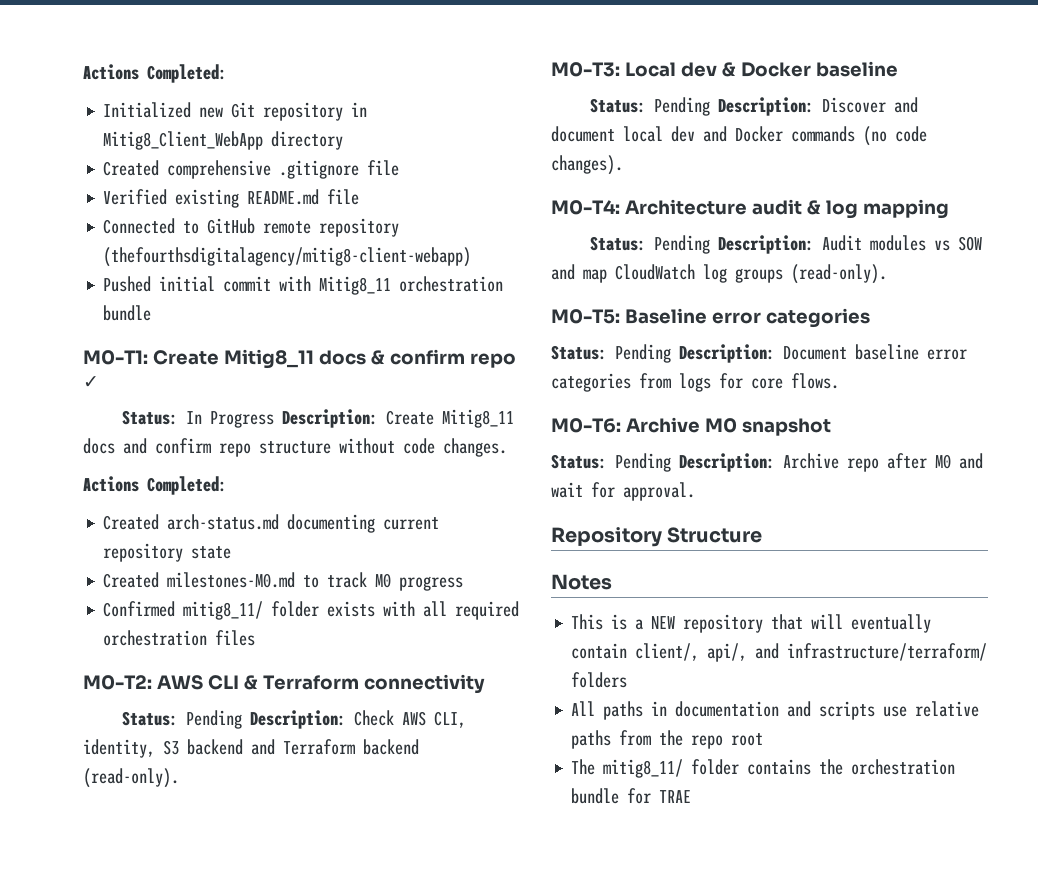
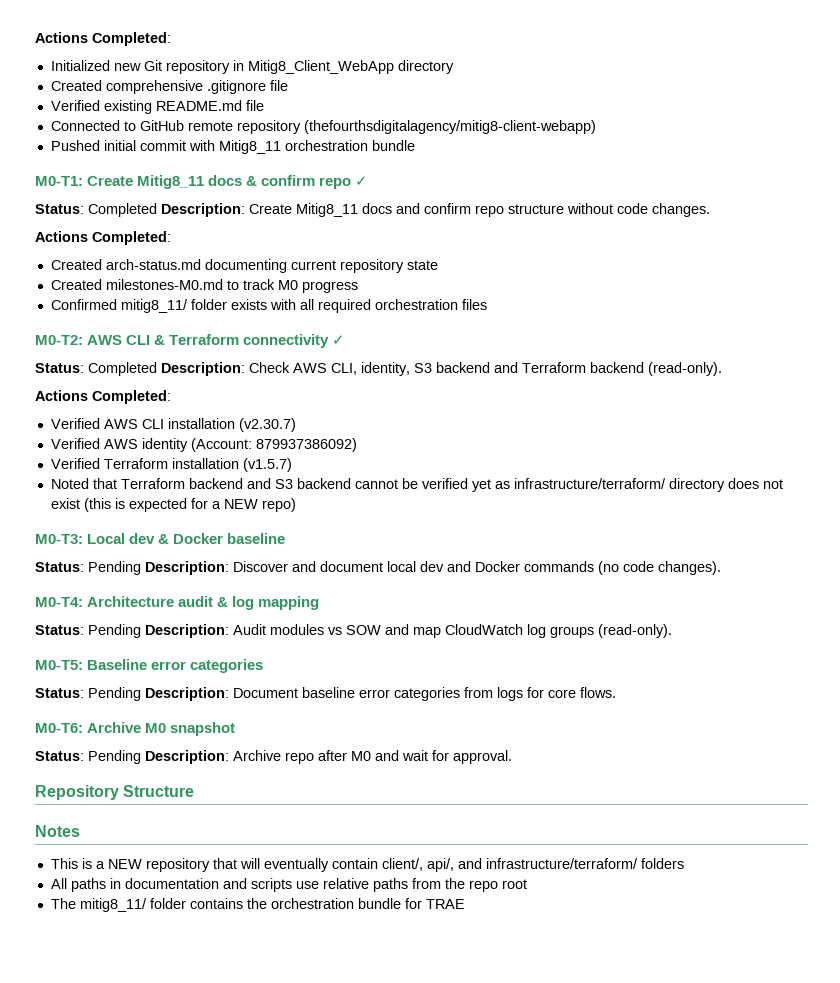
- Status: In Progress Description: Create Mitig8_11 docs and confirm repo structure without code changes.
+ Status: Completed Description: Create Mitig8_11 docs and confirm repo structure without code changes.
- M0-T2: AWS CLI & Terraform connectivity
- Status: Pending Description: Check AWS CLI, identity, S3 backend and Terraform backend (read-only).
+ M0-T2: AWS CLI & Terraform connectivity ✓
+ Status: Completed Description: Check AWS CLI, identity, S3 backend and Terraform backend (read-only).
+ Actions Completed:
+ Verified AWS CLI installation (v2.30.7)
+ Verified AWS identity (Account: 879937386092)
+ Verified Terraform installation (v1.5.7)
+ Noted that Terraform backend and S3 backend cannot be verified yet as infrastructure/terraform/ directory does not exist (this is expected for a NEW repo)

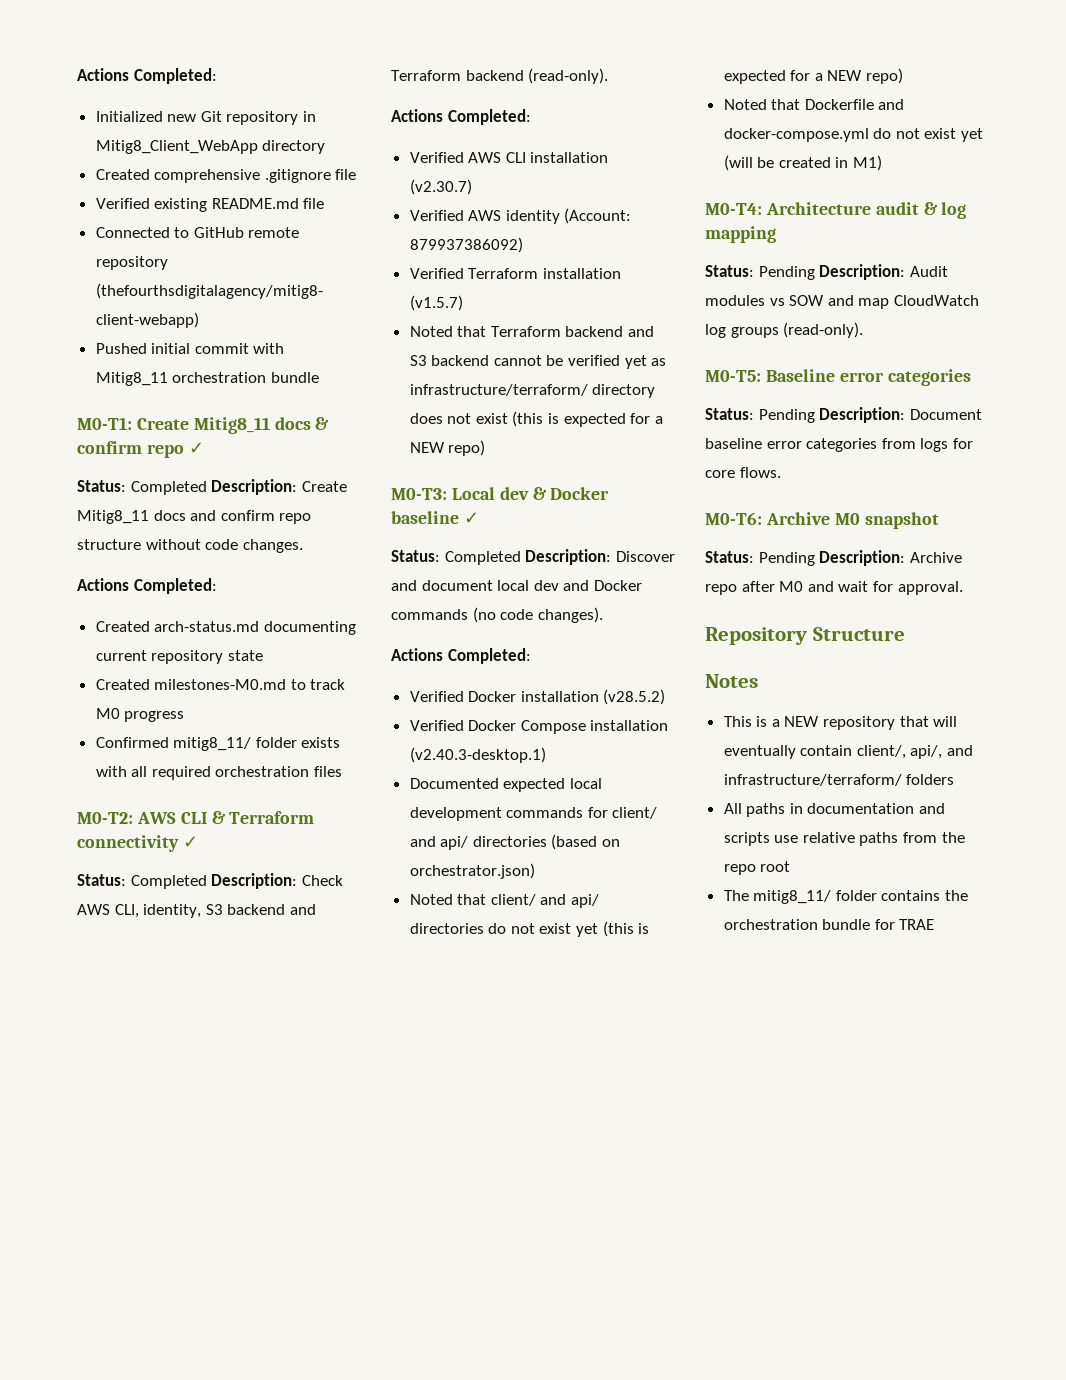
- M0-T3: Local dev & Docker baseline
- Status: Pending Description: Discover and document local dev and Docker commands (no code changes).
+ M0-T3: Local dev & Docker baseline ✓
+ Status: Completed Description: Discover and document local dev and Docker commands (no code changes).
+ Actions Completed:
+ Verified Docker installation (v28.5.2)
+ Verified Docker Compose installation (v2.40.3-desktop.1)
+ Documented expected local development commands for client/ and api/ directories (based on orchestrator.json)
+ Noted that client/ and api/ directories do not exist yet (this is expected for a NEW repo)
+ Noted that Dockerfile and docker-compose.yml do not exist yet (will be created in M1)

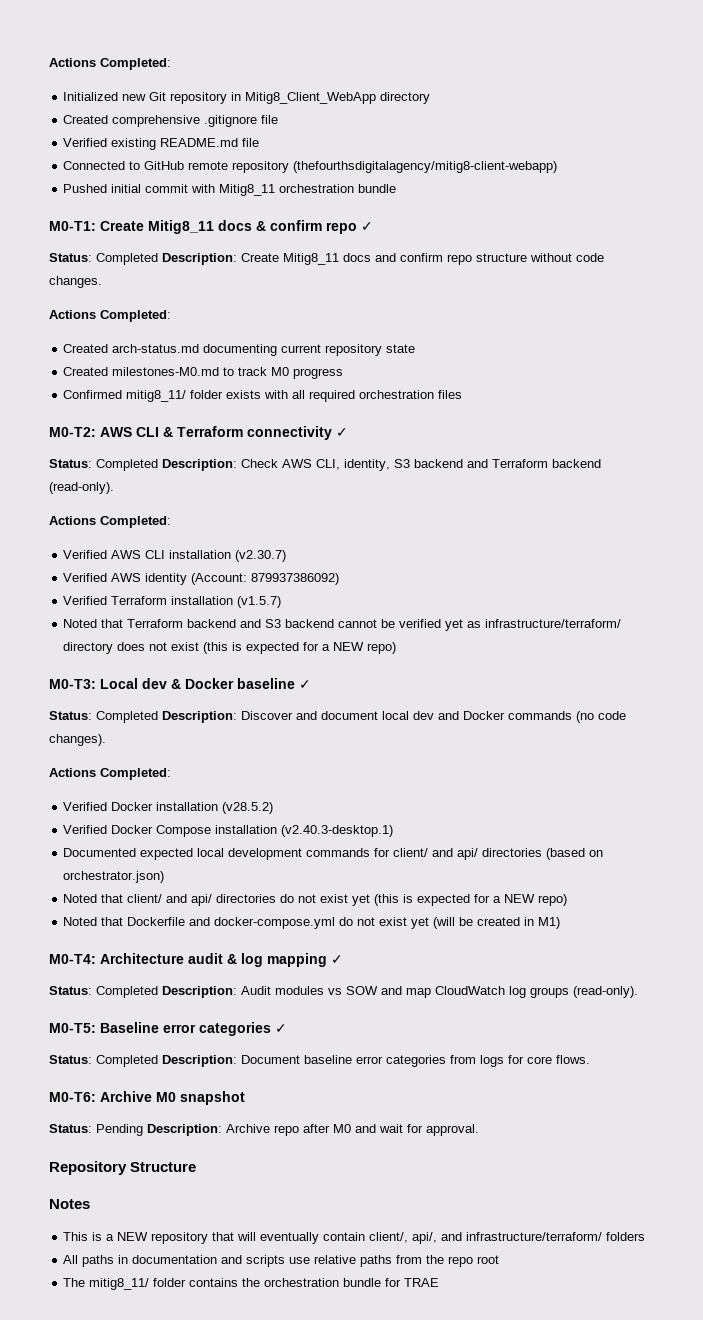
- M0-T4: Architecture audit & log mapping
- Status: Pending Description: Audit modules vs SOW and map CloudWatch log groups (read-only).
+ M0-T4: Architecture audit & log mapping ✓
+ Status: Completed Description: Audit modules vs SOW and map CloudWatch log groups (read-only).
- M0-T5: Baseline error categories
- Status: Pending Description: Document baseline error categories from logs for core flows.
+ M0-T5: Baseline error categories ✓
+ Status: Completed Description: Document baseline error categories from logs for core flows.

